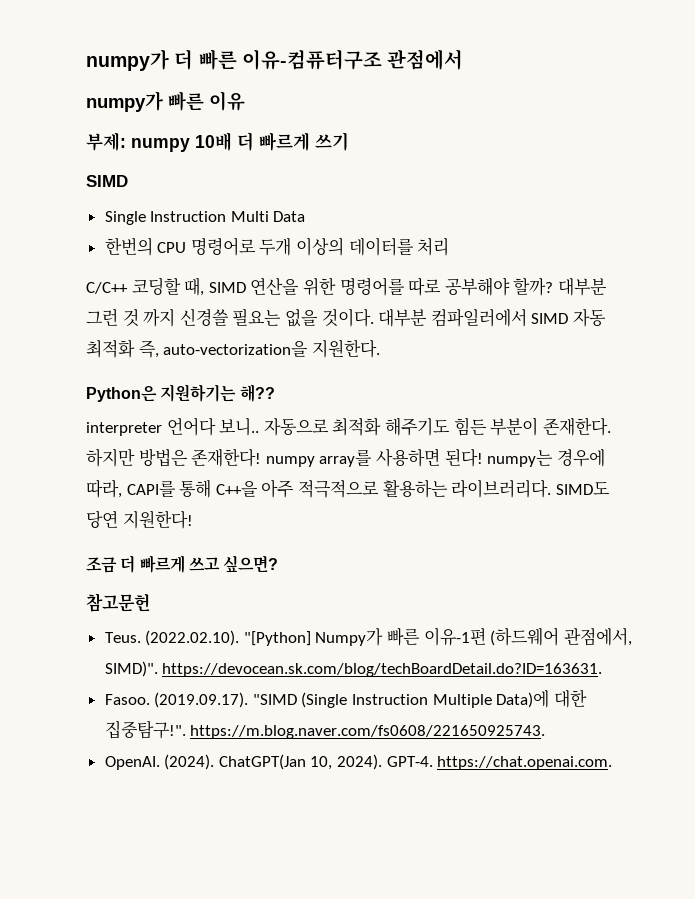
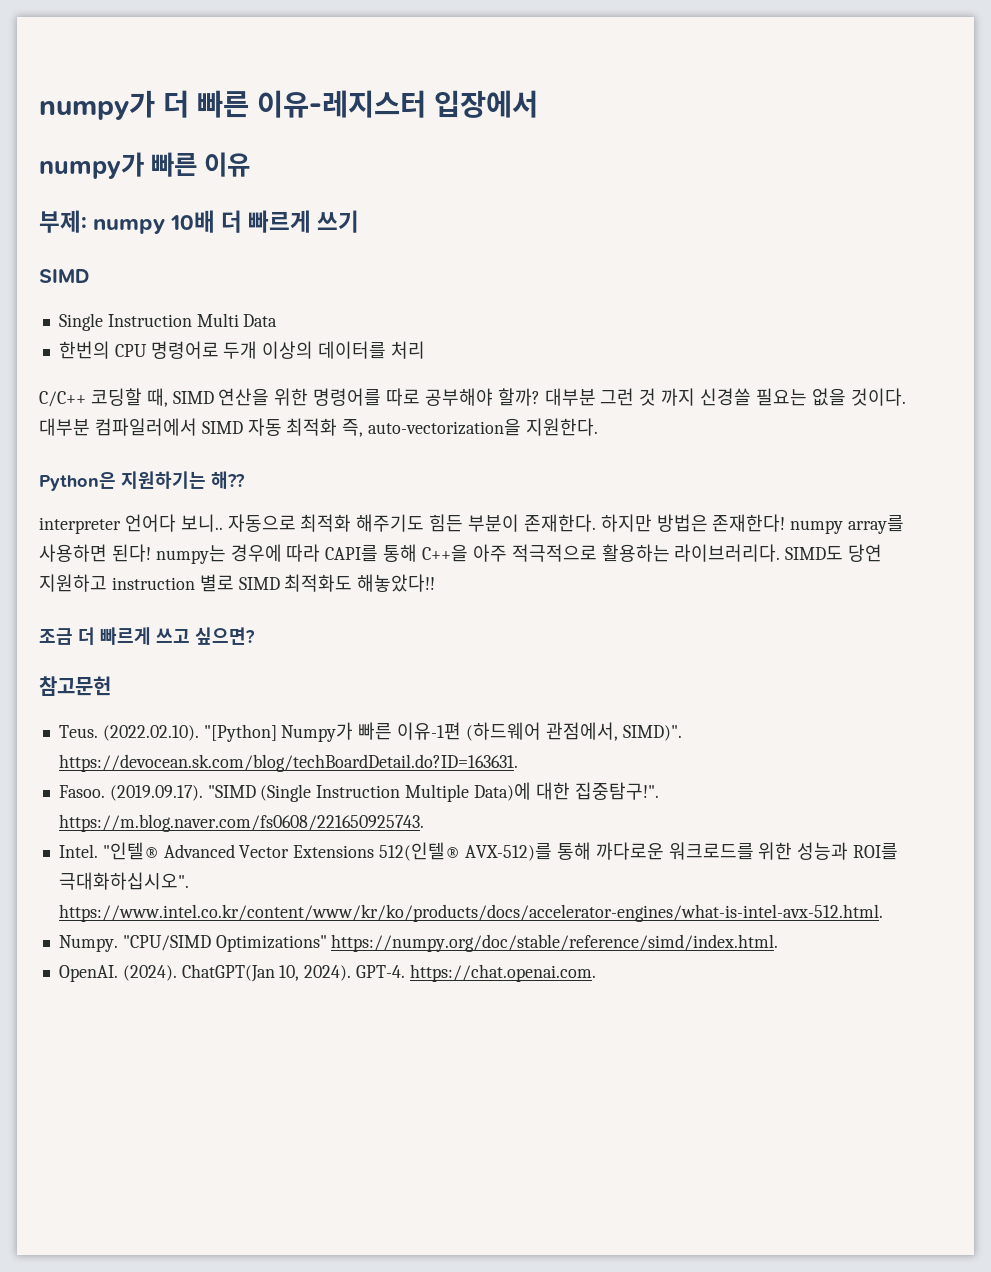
- numpy가 더 빠른 이유-컴퓨터구조 관점에서
+ numpy가 더 빠른 이유-레지스터 입장에서
- 하지만 방법은 존재한다! numpy array를 사용하면 된다! numpy는 경우에 따라, CAPI를 통해 C++을 아주 적극적으로 활용하는 라이브러리다.
+ 하지만 방법은 존재한다! numpy array를 사용하면 된다! numpy는 경우에 따라 CAPI를 통해 C++을 아주 적극적으로 활용하는 라이브러리다.
- SIMD도 당연 지원한다!
+ SIMD도 당연 지원하고 instruction 별로 SIMD 최적화도 해놓았다!!
+ Intel. "인텔® Advanced Vector Extensions 512(인텔® AVX-512)를 통해 까다로운 워크로드를 위한 성능과 ROI를 극대화하십시오". https://www.intel.co.kr/content/www/kr/ko/products/docs/accelerator-engines/what-is-intel-avx-512.html.
+ Numpy. "CPU/SIMD Optimizations" https://numpy.org/doc/stable/reference/simd/index.html.

